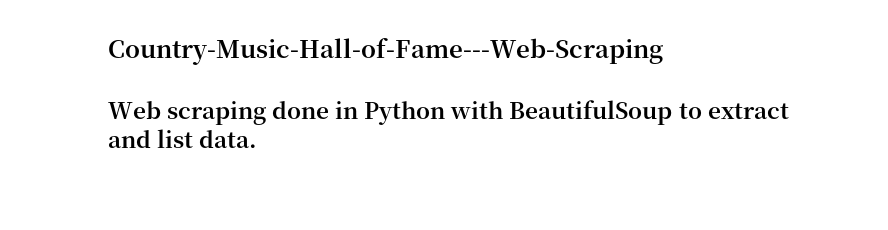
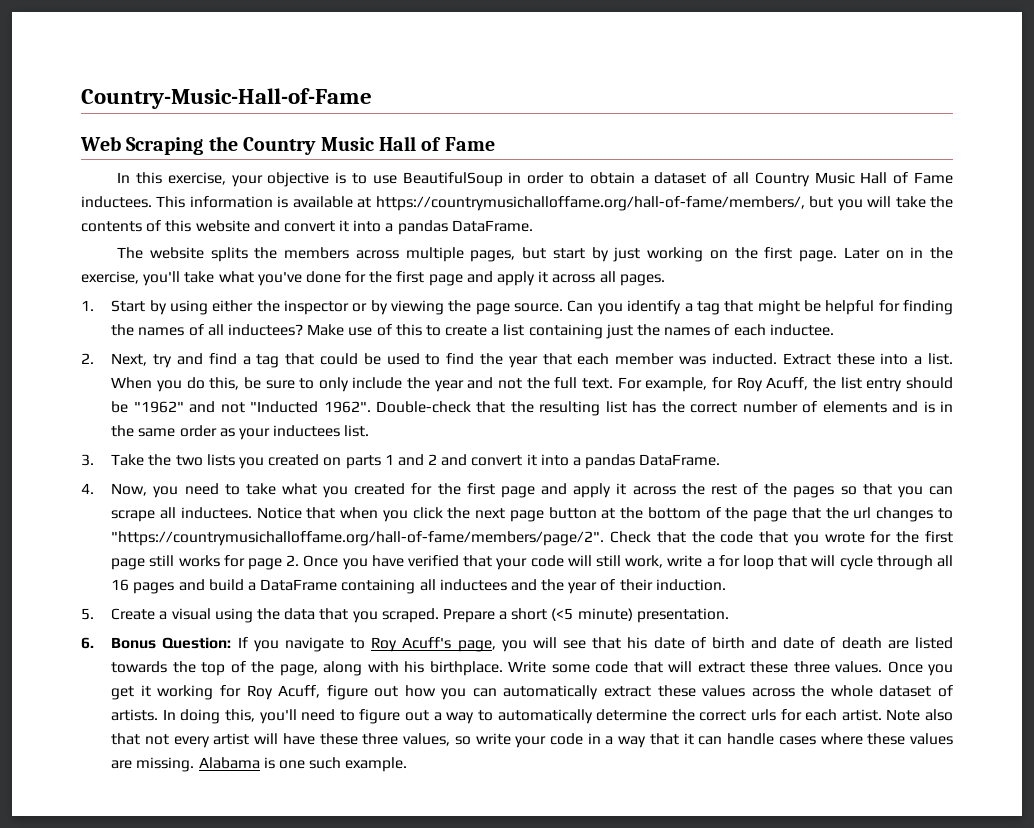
- Country-Music-Hall-of-Fame---Web-Scraping
+ Country-Music-Hall-of-Fame
- Web scraping done in Python with BeautifulSoup to extract and list data.
+ Web Scraping the Country Music Hall of Fame
+ In this exercise, your objective is to use BeautifulSoup in order to obtain a dataset of all Country Music Hall of Fame inductees. This information is available at https://countrymusichalloffame.org/hall-of-fame/members/, but you will take the contents of this website and convert it into a pandas DataFrame.
+ The website splits the members across multiple pages, but start by just working on the first page. Later on in the exercise, you'll take what you've done for the first page and apply it across all pages.
+ 1. Start by using either the inspector or by viewing the page source. Can you identify a tag that might be helpful for finding the names of all inductees? Make use of this to create a list containing just the names of each inductee.
+ 2. Next, try and find a tag that could be used to find the year that each member was inducted. Extract these into a list. When you do this, be sure to only include the year and not the full text. For example, for Roy Acuff, the list entry should be "1962" and not "Inducted 1962". Double-check that the resulting list has the correct number of elements and is in the same order as your inductees list.
+ 3. Take the two lists you created on parts 1 and 2 and convert it into a pandas DataFrame.
+ 4. Now, you need to take what you created for the first page and apply it across the rest of the pages so that you can scrape all inductees. Notice that when you click the next page button at the bottom of the page that the url changes to "https://countrymusichalloffame.org/hall-of-fame/members/page/2". Check that the code that you wrote for the first page still works for page 2. Once you have verified that your code will still work, write a for loop that will cycle through all 16 pages and build a DataFrame containing all inductees and the year of their induction.
+ 5. Create a visual using the data that you scraped. Prepare a short (<5 minute) presentation.
+ 6. Bonus Question: If you navigate to Roy Acuff's page, you will see that his date of birth and date of death are listed towards the top of the page, along with his birthplace. Write some code that will extract these three values. Once you get it working for Roy Acuff, figure out how you can automatically extract these values across the whole dataset of artists. In doing this, you'll need to figure out a way to automatically determine the correct urls for each artist. Note also that not every artist will have these three values, so write your code in a way that it can handle cases where these values are missing. Alabama is one such example.

